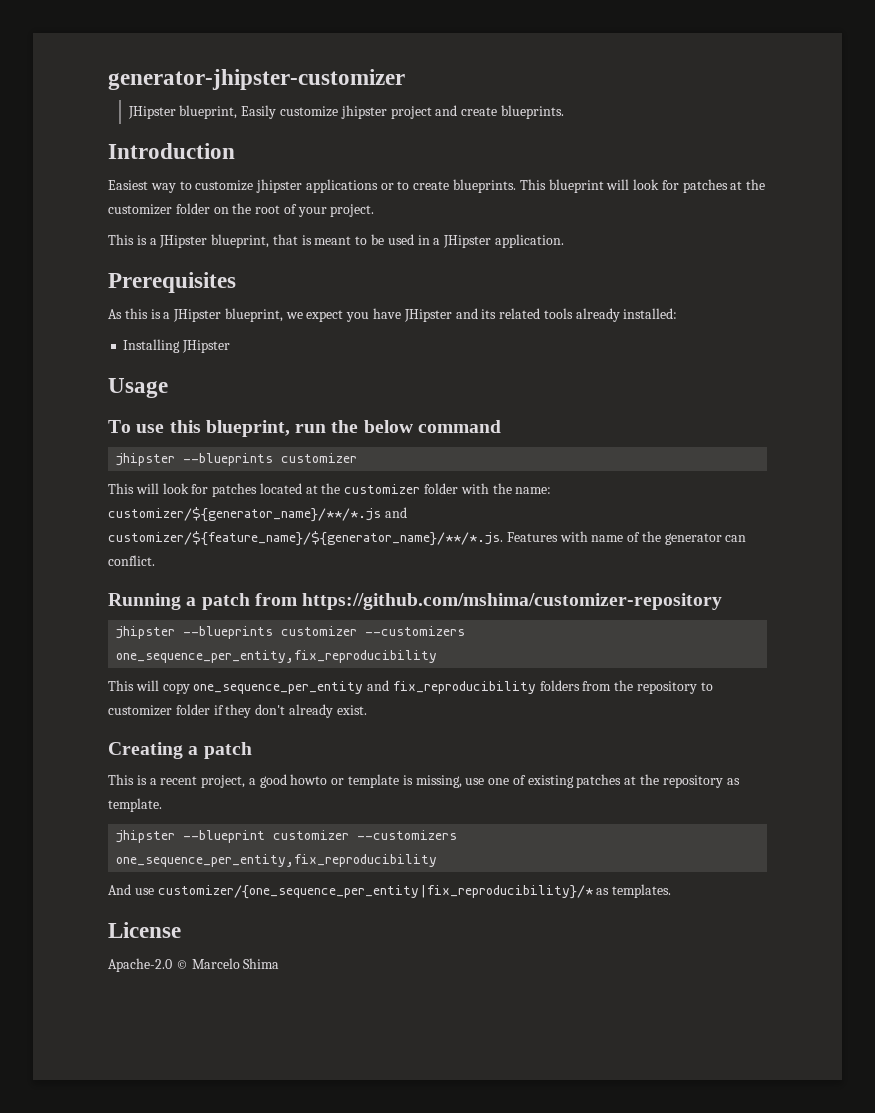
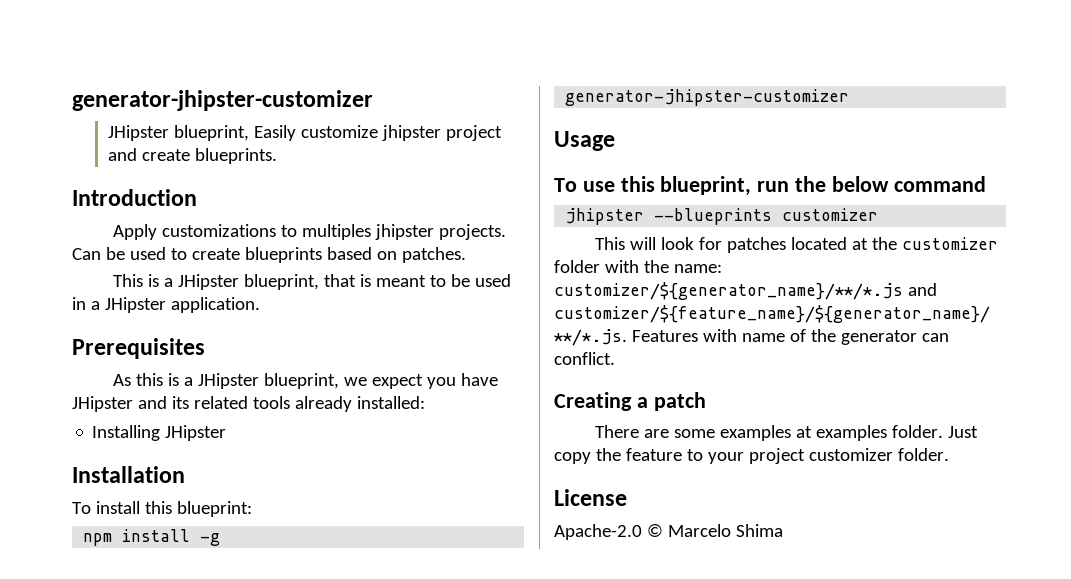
- Easiest way to customize jhipster applications or to create blueprints. This blueprint will look for patches at the customizer folder on the root of your project.
+ Apply customizations to multiples jhipster projects. Can be used to create blueprints based on patches.
+ Installation
+ To install this blueprint:
+ npm install -g generator-jhipster-customizer
- Running a patch from https://github.com/mshima/customizer-repository
- jhipster --blueprints customizer --customizers one_sequence_per_entity,fix_reproducibility
- This will copy one_sequence_per_entity and fix_reproducibility folders from the repository to customizer folder if they don't already exist.
  Creating a patch
- This is a recent project, a good howto or template is missing, use one of existing patches at the repository as template.
- jhipster --blueprint customizer --customizers one_sequence_per_entity,fix_reproducibility
- And use customizer/{one_sequence_per_entity|fix_reproducibility}/* as templates.
+ There are some examples at examples folder. Just copy the feature to your project customizer folder.

